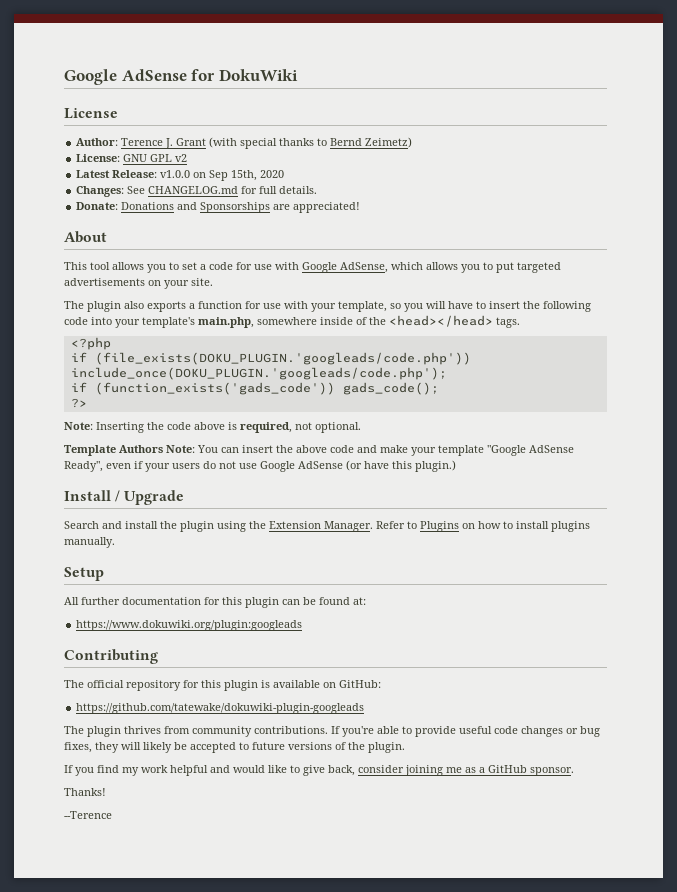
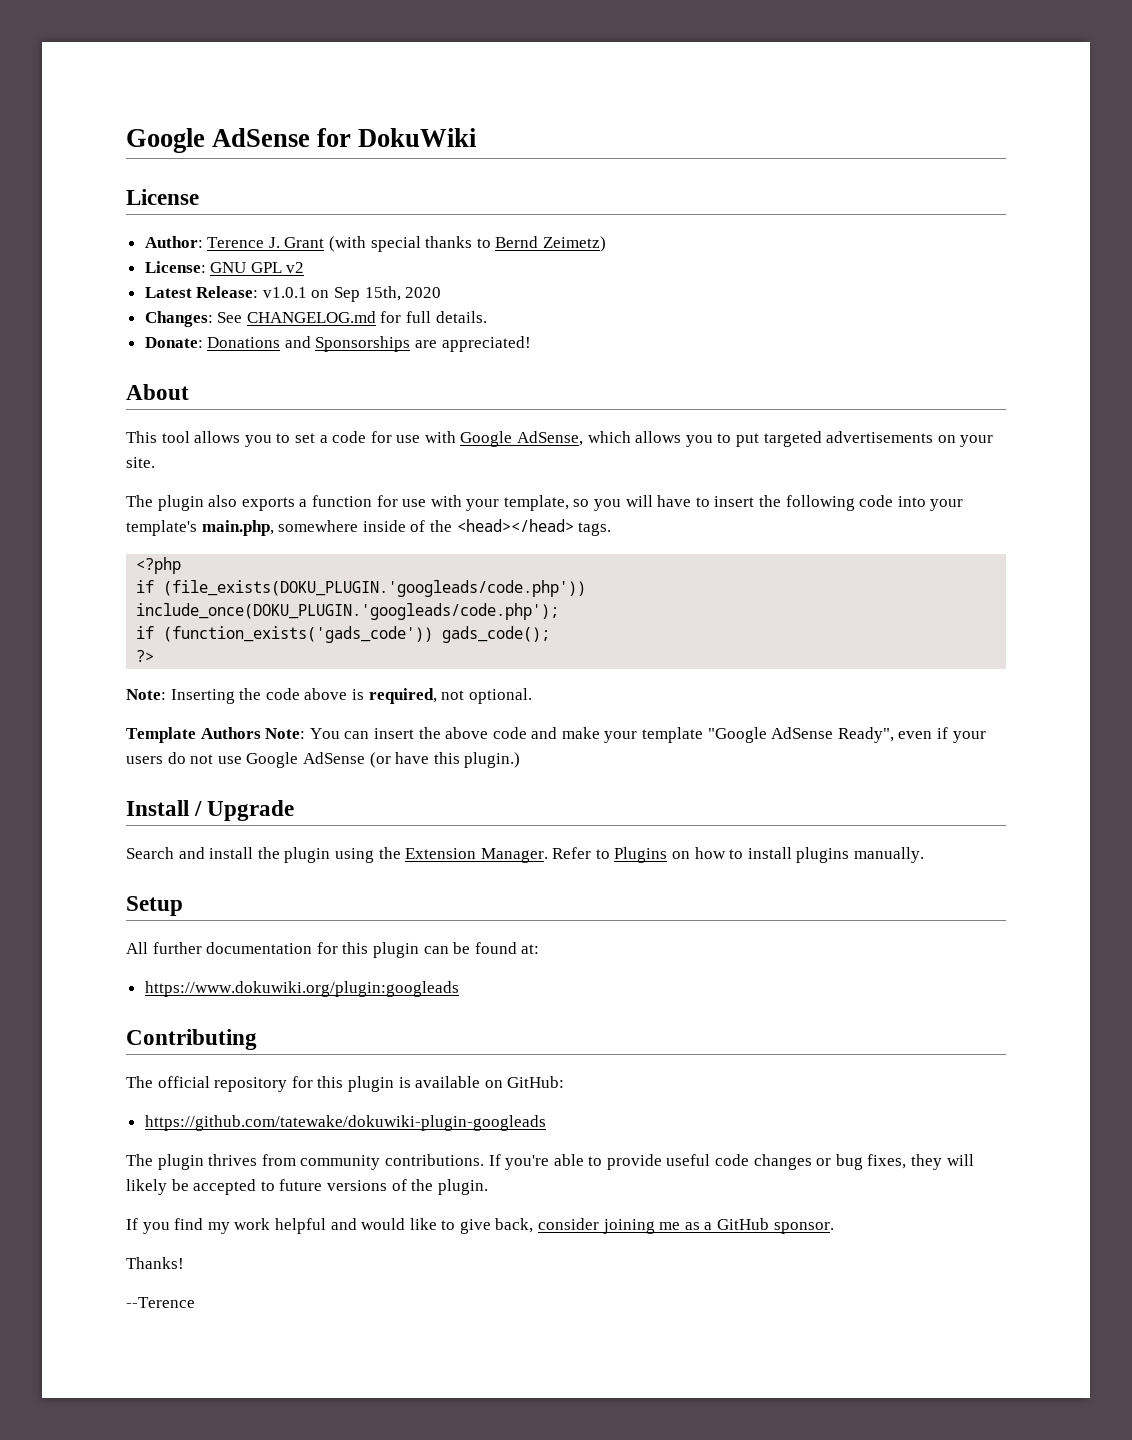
- Latest Release: v1.0.0 on Sep 15th, 2020
+ Latest Release: v1.0.1 on Sep 15th, 2020

